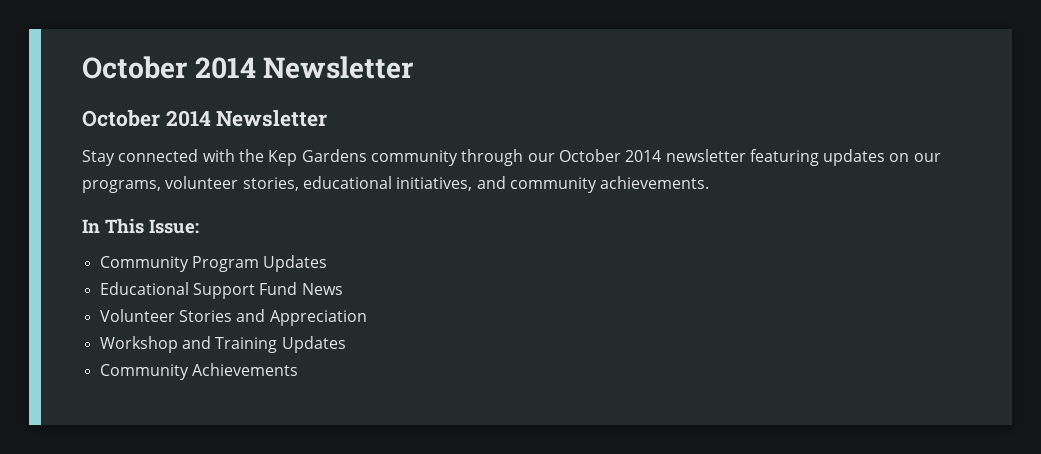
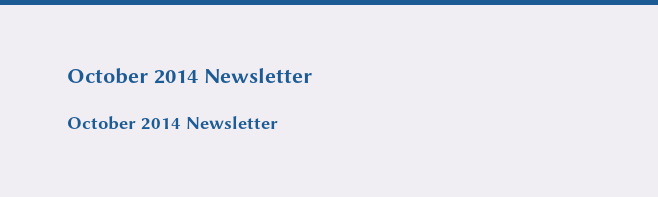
- Stay connected with the Kep Gardens community through our October 2014 newsletter featuring updates on our programs, volunteer stories, educational initiatives, and community achievements.
- In This Issue:
- Community Program Updates
- Educational Support Fund News
- Volunteer Stories and Appreciation
- Workshop and Training Updates
- Community Achievements

